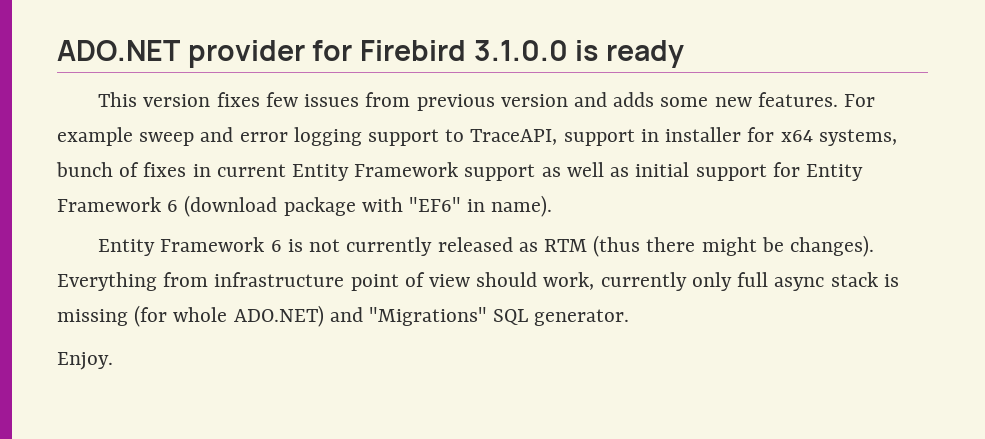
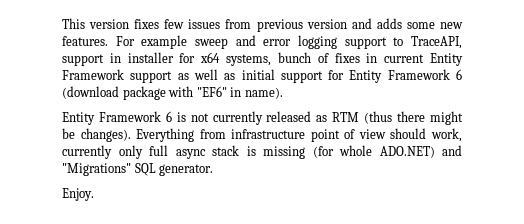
- ADO.NET provider for Firebird 3.1.0.0 is ready

